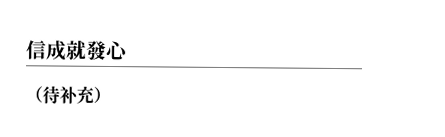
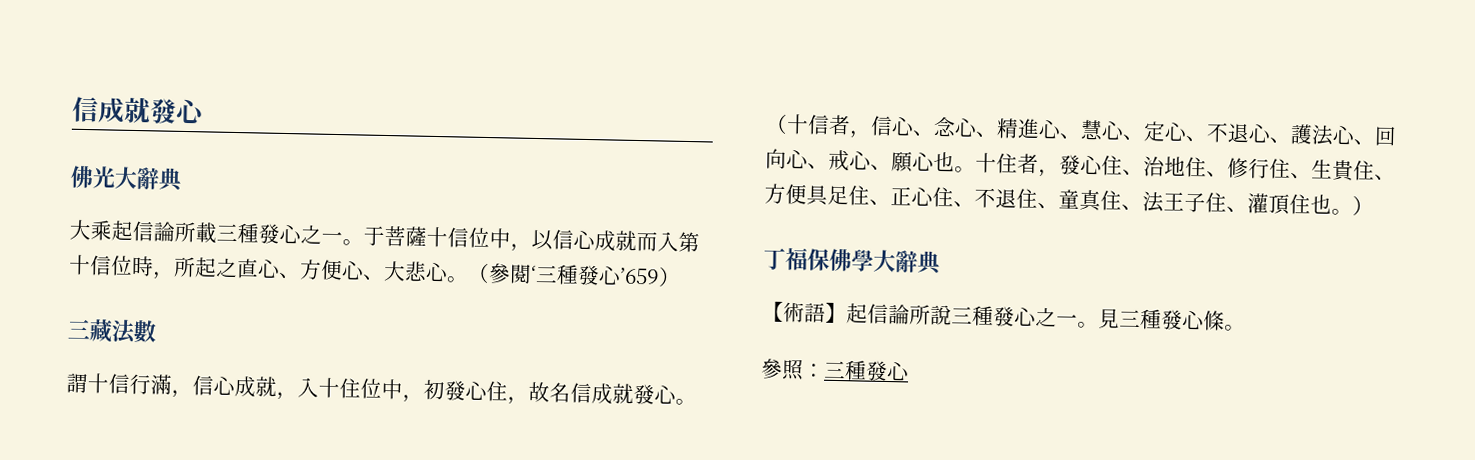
- （待补充）
+ 佛光大辭典
+ 大乘起信論所載三種發心之一。于菩薩十信位中，以信心成就而入第十信位時，所起之直心、方便心、大悲心。（參閱‘三種發心’659）
+ 三藏法數
+ 謂十信行滿，信心成就，入十住位中，初發心住，故名信成就發心。（十信者，信心、念心、精進心、慧心、定心、不退心、護法心、回向心、戒心、願心也。十住者，發心住、治地住、修行住、生貴住、方便具足住、正心住、不退住、童真住、法王子住、灌頂住也。）
+ 丁福保佛學大辭典
+ 【術語】起信論所說三種發心之一。見三種發心條。
+ 參照：三種發心

